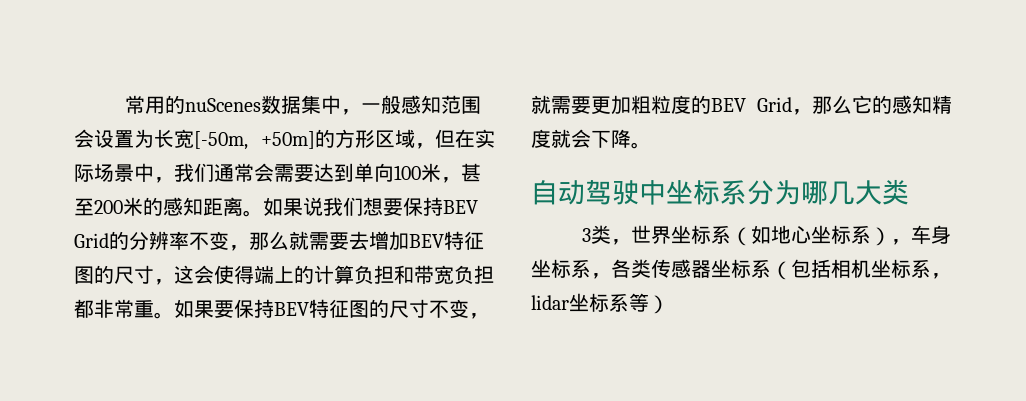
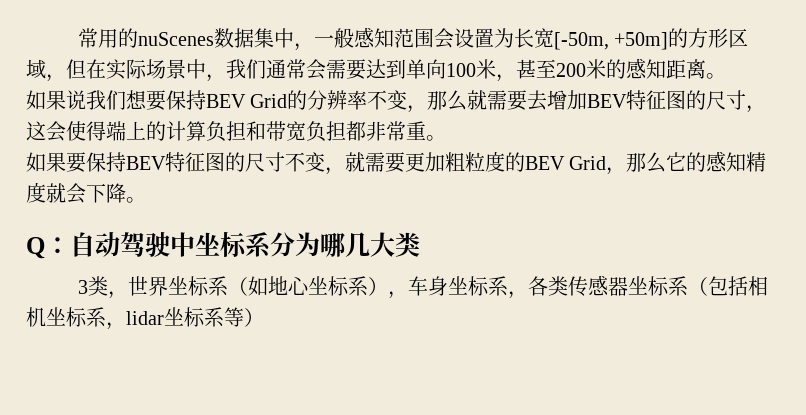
- 常用的nuScenes数据集中，一般感知范围会设置为长宽[-50m, +50m]的方形区域，但在实际场景中，我们通常会需要达到单向100米，甚至200米的感知距离。如果说我们想要保持BEV Grid的分辨率不变，那么就需要去增加BEV特征图的尺寸，这会使得端上的计算负担和带宽负担都非常重。如果要保持BEV特征图的尺寸不变，就需要更加粗粒度的BEV Grid，那么它的感知精度就会下降。
+ 常用的nuScenes数据集中，一般感知范围会设置为长宽[-50m, +50m]的方形区域，但在实际场景中，我们通常会需要达到单向100米，甚至200米的感知距离。
+ 如果说我们想要保持BEV Grid的分辨率不变，那么就需要去增加BEV特征图的尺寸，这会使得端上的计算负担和带宽负担都非常重。
+ 如果要保持BEV特征图的尺寸不变，就需要更加粗粒度的BEV Grid，那么它的感知精度就会下降。
- 自动驾驶中坐标系分为哪几大类
+ Q：自动驾驶中坐标系分为哪几大类

